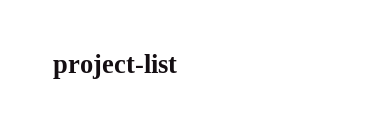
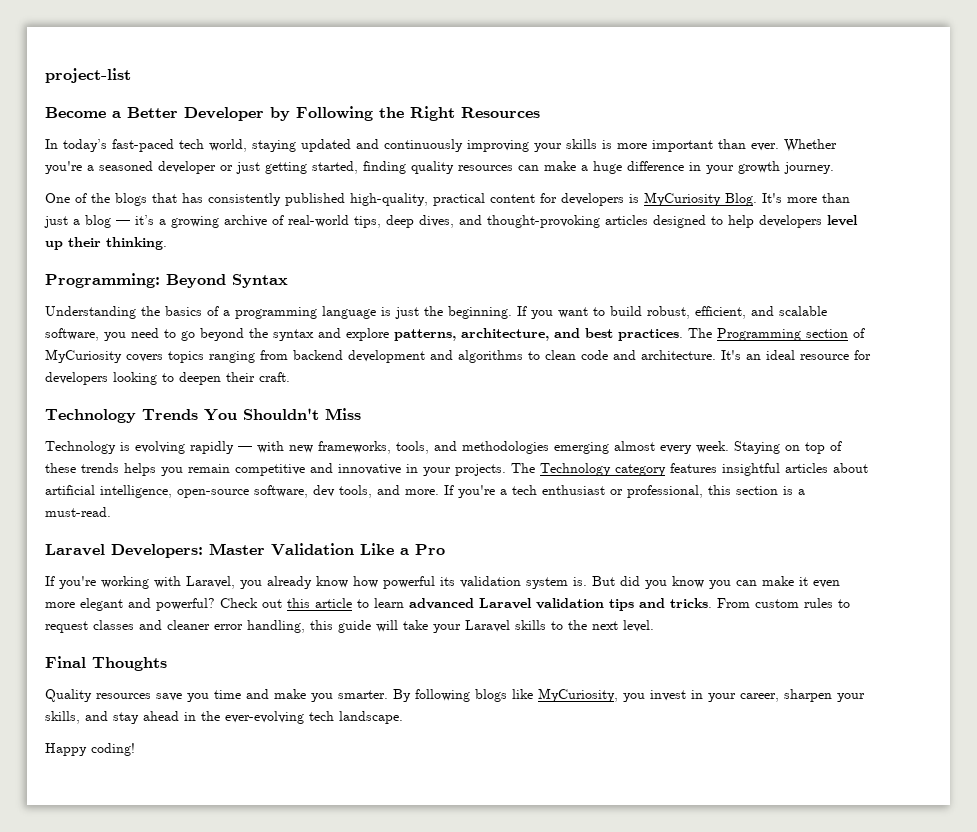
+ Become a Better Developer by Following the Right Resources
+ In today’s fast-paced tech world, staying updated and continuously improving your skills is more important than ever. Whether you're a seasoned developer or just getting started, finding quality resources can make a huge difference in your growth journey.
+ One of the blogs that has consistently published high-quality, practical content for developers is MyCuriosity Blog. It's more than just a blog — it’s a growing archive of real-world tips, deep dives, and thought-provoking articles designed to help developers level up their thinking.
+ Programming: Beyond Syntax
+ Understanding the basics of a programming language is just the beginning. If you want to build robust, efficient, and scalable software, you need to go beyond the syntax and explore patterns, architecture, and best practices. The Programming section of MyCuriosity covers topics ranging from backend development and algorithms to clean code and architecture. It's an ideal resource for developers looking to deepen their craft.
+ Technology Trends You Shouldn't Miss
+ Technology is evolving rapidly — with new frameworks, tools, and methodologies emerging almost every week. Staying on top of these trends helps you remain competitive and innovative in your projects. The Technology category features insightful articles about artificial intelligence, open-source software, dev tools, and more. If you're a tech enthusiast or professional, this section is a must-read.
+ Laravel Developers: Master Validation Like a Pro
+ If you're working with Laravel, you already know how powerful its validation system is. But did you know you can make it even more elegant and powerful? Check out this article to learn advanced Laravel validation tips and tricks. From custom rules to request classes and cleaner error handling, this guide will take your Laravel skills to the next level.
+ Final Thoughts
+ Quality resources save you time and make you smarter. By following blogs like MyCuriosity, you invest in your career, sharpen your skills, and stay ahead in the ever-evolving tech landscape.
+ Happy coding!

